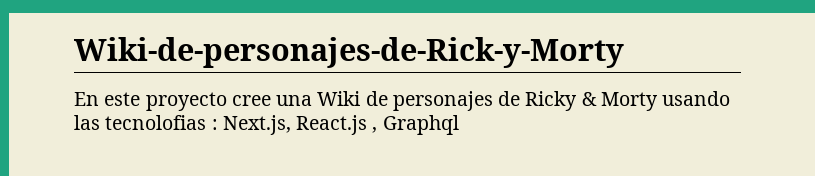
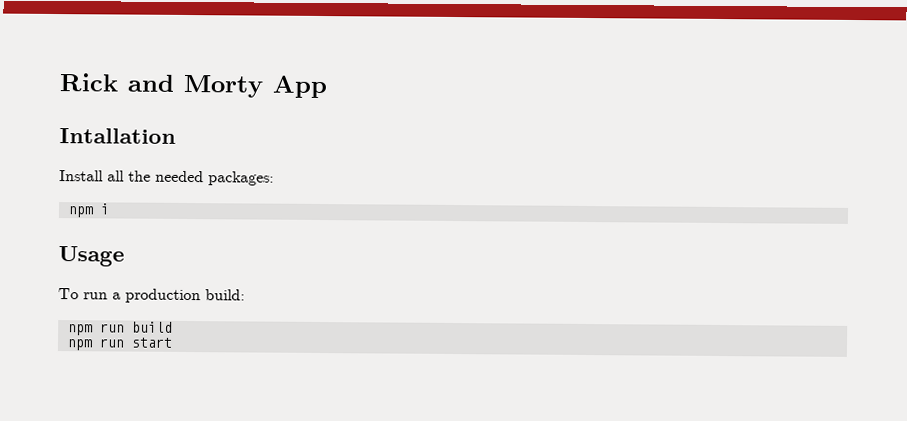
- Wiki-de-personajes-de-Rick-y-Morty
- En este proyecto cree una Wiki de personajes de Ricky & Morty usando las tecnolofias : Next.js, React.js , Graphql
+ Rick and Morty App
+ Intallation
+ Install all the needed packages:
+ npm i
+ Usage
+ To run a production build:
+ npm run build
+ npm run start

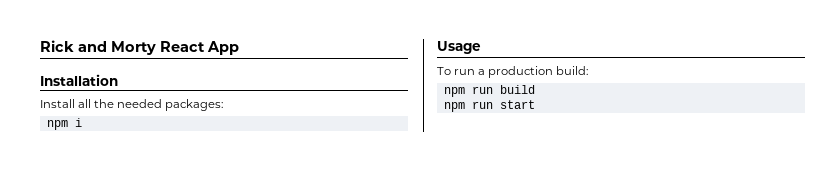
- Rick and Morty App
+ Rick and Morty React App
- Intallation
+ Installation

